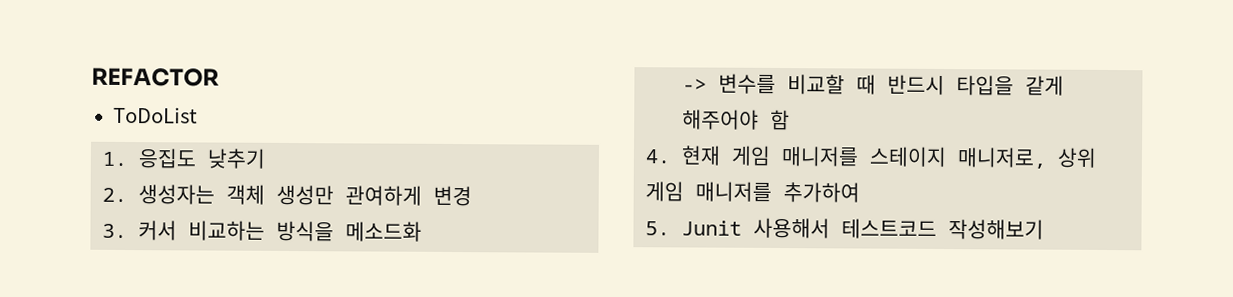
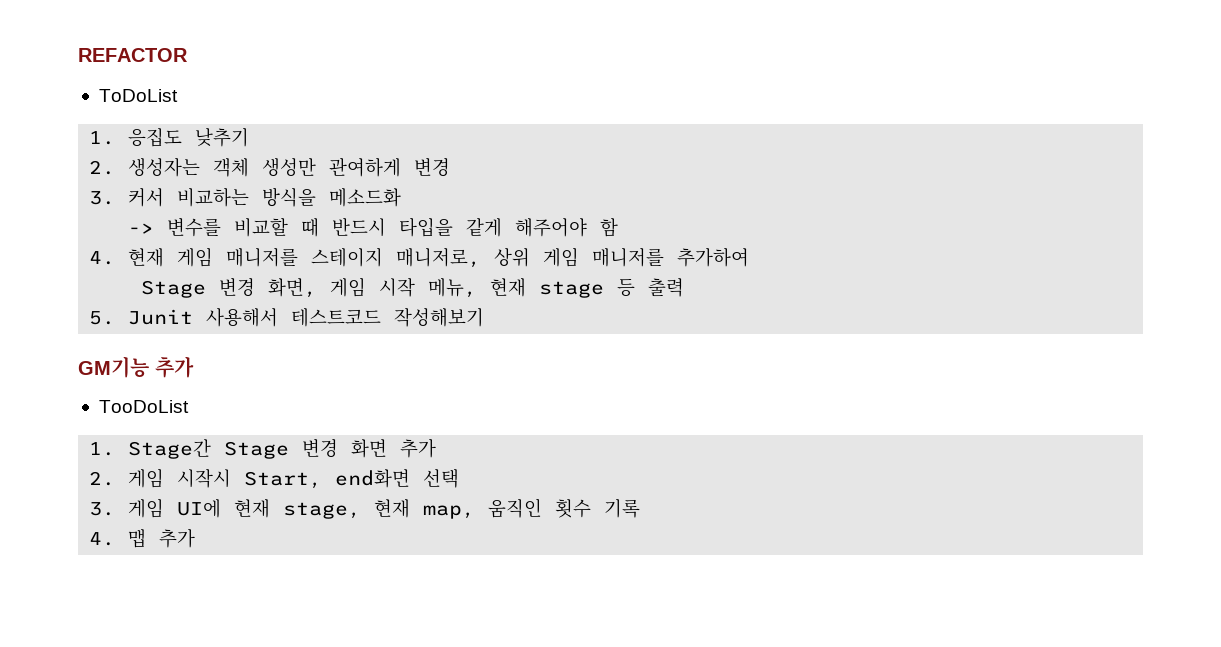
+ Stage 변경 화면, 게임 시작 메뉴, 현재 stage 등 출력
+ GM기능 추가
+ TooDoList
+ 1. Stage간 Stage 변경 화면 추가
+ 2. 게임 시작시 Start, end화면 선택
+ 3. 게임 UI에 현재 stage, 현재 map, 움직인 횟수 기록
+ 4. 맵 추가

